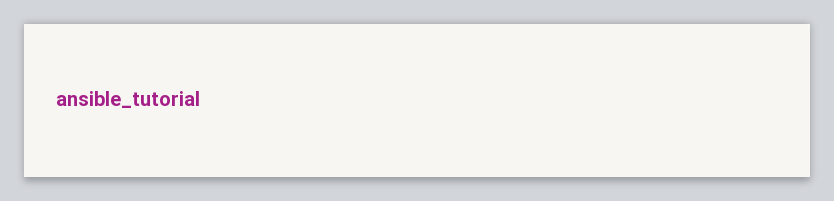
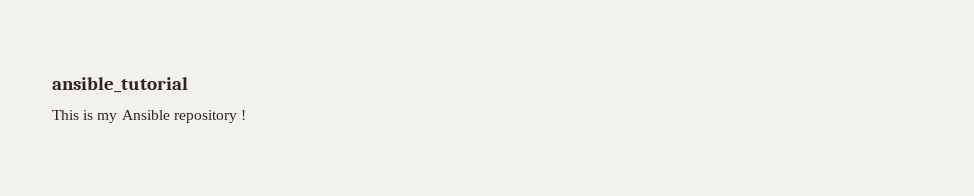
+ This is my Ansible repository !

